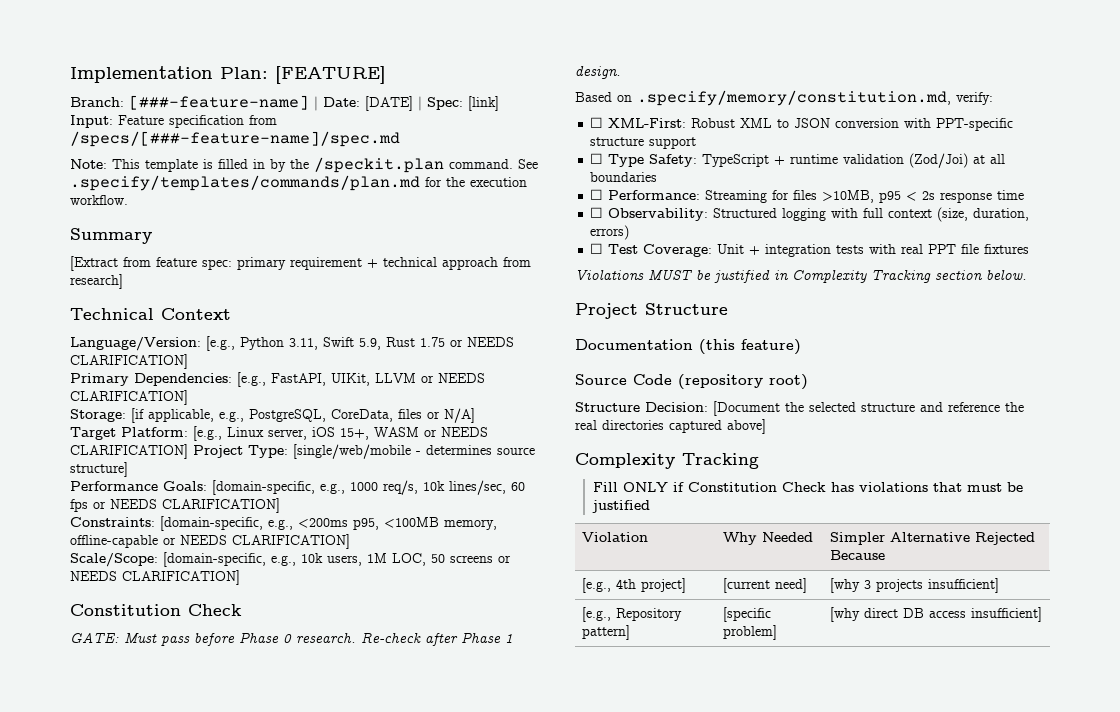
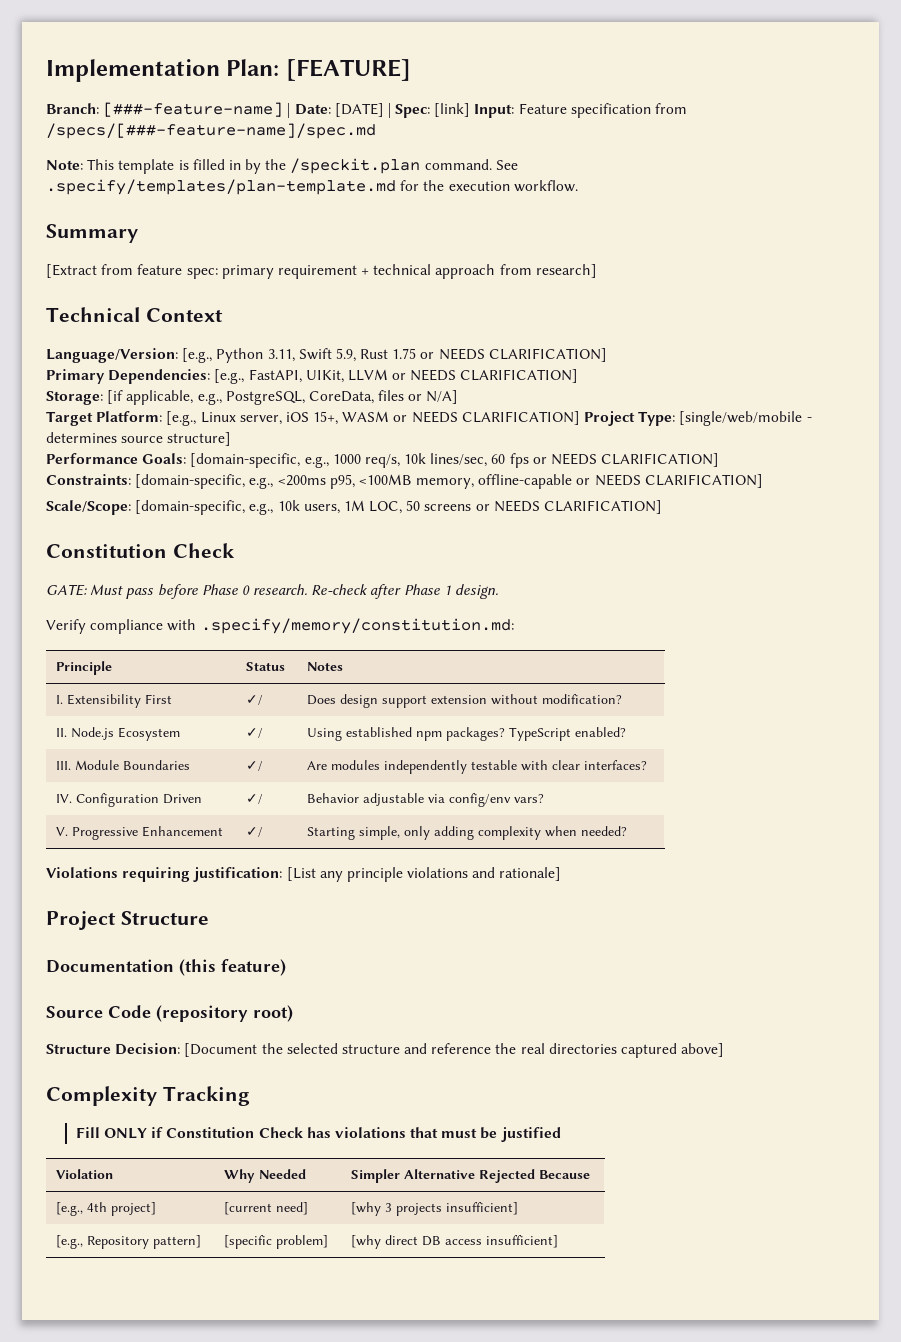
- See .specify/templates/commands/plan.md for the execution workflow.
+ See .specify/templates/plan-template.md for the execution workflow.
- Based on .specify/memory/constitution.md, verify:
- ☐ XML-First: Robust XML to JSON conversion with PPT-specific structure support
- ☐ Type Safety: TypeScript + runtime validation (Zod/Joi) at all boundaries
- ☐ Performance: Streaming for files >10MB, p95 < 2s response time
- ☐ Observability: Structured logging with full context (size, duration, errors)
- ☐ Test Coverage: Unit + integration tests with real PPT file fixtures
- Violations MUST be justified in Complexity Tracking section below.
+ Verify compliance with .specify/memory/constitution.md:
+ Principle | Status | Notes
+ I. Extensibility First | ✓/ | Does design support extension without modification?
+ II. Node.js Ecosystem | ✓/ | Using established npm packages? TypeScript enabled?
+ III. Module Boundaries | ✓/ | Are modules independently testable with clear interfaces?
+ IV. Configuration Driven | ✓/ | Behavior adjustable via config/env vars?
+ V. Progressive Enhancement | ✓/ | Starting simple, only adding complexity when needed?
+ Violations requiring justification: [List any principle violations and rationale]

